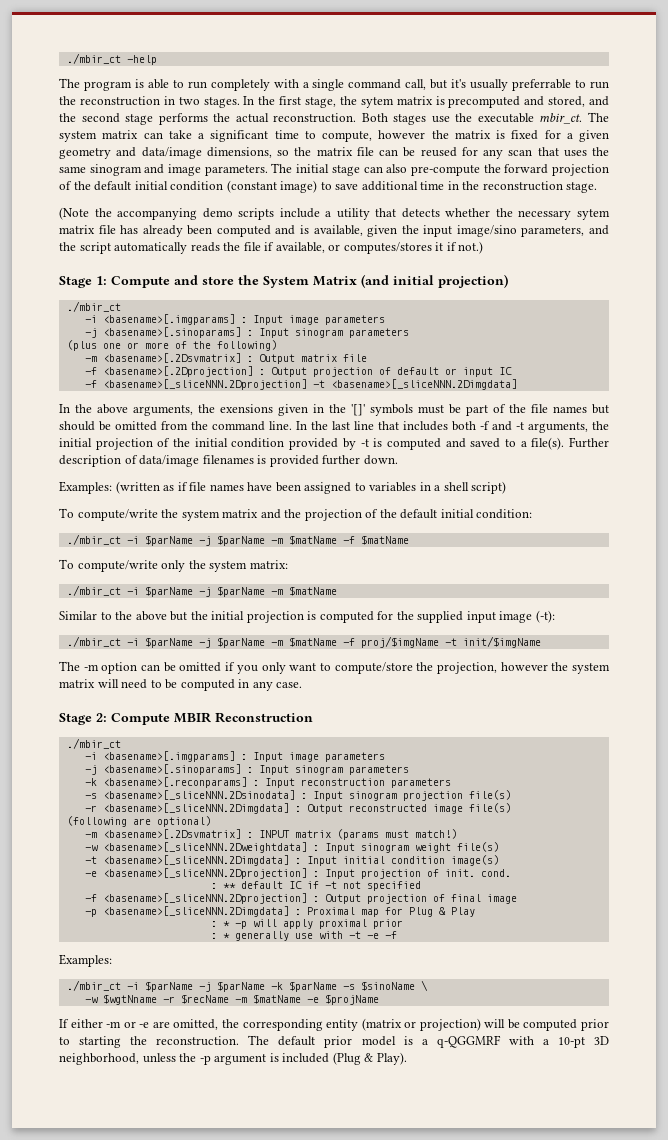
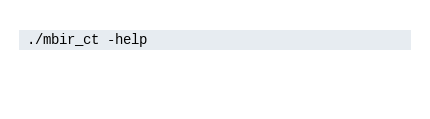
- The program is able to run completely with a single command call, but it's usually preferrable to run the reconstruction in two stages. In the first stage, the sytem matrix is precomputed and stored, and the second stage performs the actual reconstruction. Both stages use the executable mbir_ct. The system matrix can take a significant time to compute, however the matrix is fixed for a given geometry and data/image dimensions, so the matrix file can be reused for any scan that uses the same sinogram and image parameters. The initial stage can also pre-compute the forward projection of the default initial condition (constant image) to save additional time in the reconstruction stage.
- (Note the accompanying demo scripts include a utility that detects whether the necessary sytem matrix file has already been computed and is available, given the input image/sino parameters, and the script automatically reads the file if available, or computes/stores it if not.)
- Stage 1: Compute and store the System Matrix (and initial projection)
- ./mbir_ct
- -i <basename>[.imgparams] : Input image parameters
- -j <basename>[.sinoparams] : Input sinogram parameters
- (plus one or more of the following)
- -m <basename>[.2Dsvmatrix] : Output matrix file
- -f <basename>[.2Dprojection] : Output projection of default or input IC
- -f <basename>[_sliceNNN.2Dprojection] -t <basename>[_sliceNNN.2Dimgdata]
- In the above arguments, the exensions given in the '[]' symbols must be part of the file names but should be omitted from the command line. In the last line that includes both -f and -t arguments, the initial projection of the initial condition provided by -t is computed and saved to a file(s). Further description of data/image filenames is provided further down.
- Examples: (written as if file names have been assigned to variables in a shell script)
- To compute/write the system matrix and the projection of the default initial condition:
- ./mbir_ct -i $parName -j $parName -m $matName -f $matName
- To compute/write only the system matrix:
- ./mbir_ct -i $parName -j $parName -m $matName
- Similar to the above but the initial projection is computed for the supplied input image (-t):
- ./mbir_ct -i $parName -j $parName -m $matName -f proj/$imgName -t init/$imgName
- The -m option can be omitted if you only want to compute/store the projection, however the system matrix will need to be computed in any case.
- Stage 2: Compute MBIR Reconstruction
- ./mbir_ct
- -i <basename>[.imgparams] : Input image parameters
- -j <basename>[.sinoparams] : Input sinogram parameters
- -k <basename>[.reconparams] : Input reconstruction parameters
- -s <basename>[_sliceNNN.2Dsinodata] : Input sinogram projection file(s)
- -r <basename>[_sliceNNN.2Dimgdata] : Output reconstructed image file(s)
- (following are optional)
- -m <basename>[.2Dsvmatrix] : INPUT matrix (params must match!)
- -w <basename>[_sliceNNN.2Dweightdata] : Input sinogram weight file(s)
- -t <basename>[_sliceNNN.2Dimgdata] : Input initial condition image(s)
- -e <basename>[_sliceNNN.2Dprojection] : Input projection of init. cond.
- : ** default IC if -t not specified
- -f <basename>[_sliceNNN.2Dprojection] : Output projection of final image
- -p <basename>[_sliceNNN.2Dimgdata] : Proximal map for Plug & Play
- : * -p will apply proximal prior
- : * generally use with -t -e -f
- Examples:
- ./mbir_ct -i $parName -j $parName -k $parName -s $sinoName \
- -w $wgtNname -r $recName -m $matName -e $projName
- If either -m or -e are omitted, the corresponding entity (matrix or projection) will be computed prior to starting the reconstruction. The default prior model is a q-QGGMRF with a 10-pt 3D neighborhood, unless the -p argument is included (Plug & Play).

